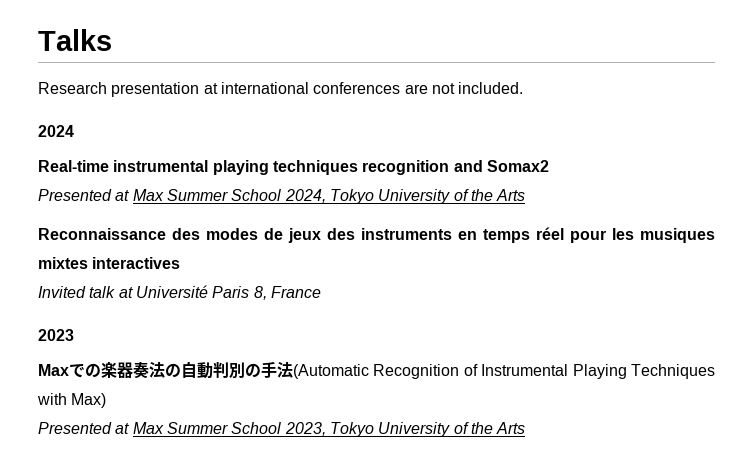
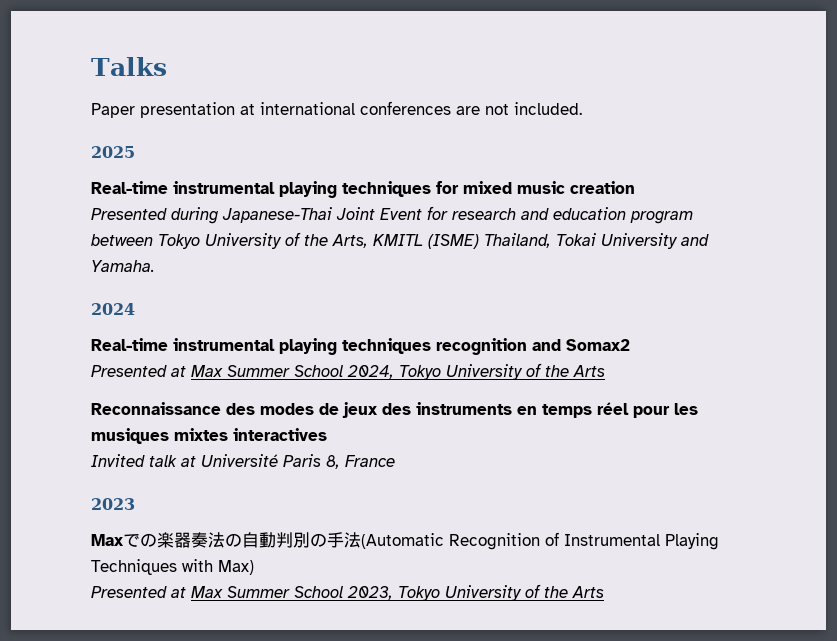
- Research presentation at international conferences are not included.
+ Paper presentation at international conferences are not included.
+ 2025
+ Real-time instrumental playing techniques for mixed music creation
+ Presented during Japanese-Thai Joint Event for research and education program between Tokyo University of the Arts, KMITL (ISME) Thailand, Tokai University and Yamaha.

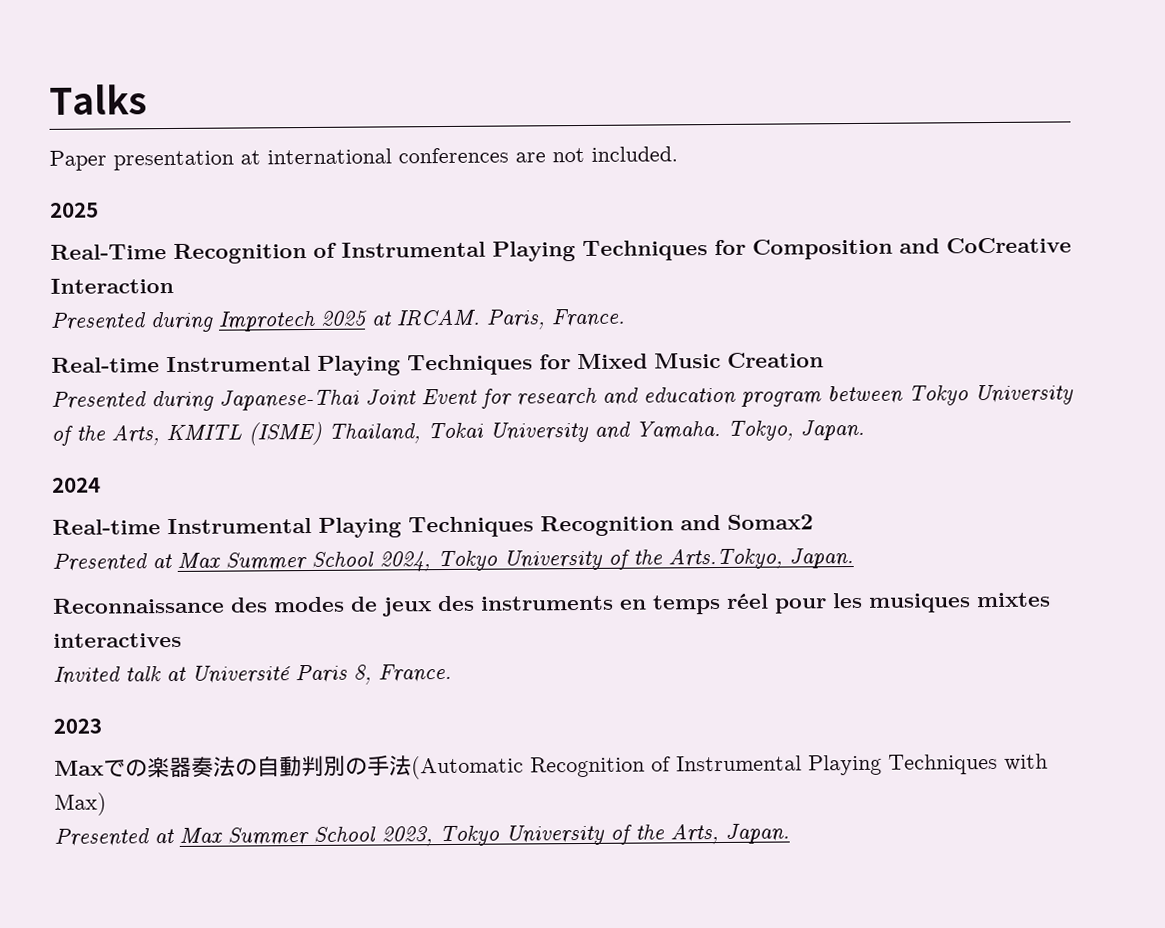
- Real-time instrumental playing techniques for mixed music creation
+ Real-Time Recognition of Instrumental Playing Techniques for Composition and CoCreative Interaction
+ Presented during Improtech 2025 at IRCAM. Paris, France.
+ Real-time Instrumental Playing Techniques for Mixed Music Creation
+ Tokyo, Japan.
- Real-time instrumental playing techniques recognition and Somax2
+ Real-time Instrumental Playing Techniques Recognition and Somax2
- Presented at Max Summer School 2024, Tokyo University of the Arts
+ Presented at Max Summer School 2024, Tokyo University of the Arts.Tokyo, Japan.
- Invited talk at Université Paris 8, France
+ Invited talk at Université Paris 8, France.
- Presented at Max Summer School 2023, Tokyo University of the Arts
+ Presented at Max Summer School 2023, Tokyo University of the Arts, Japan.

